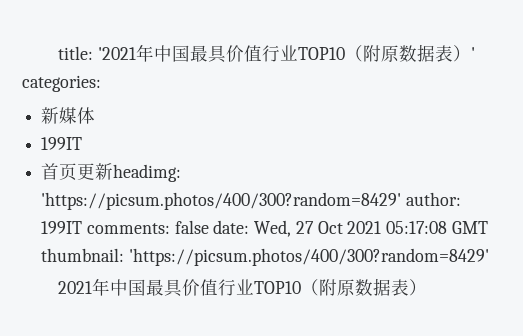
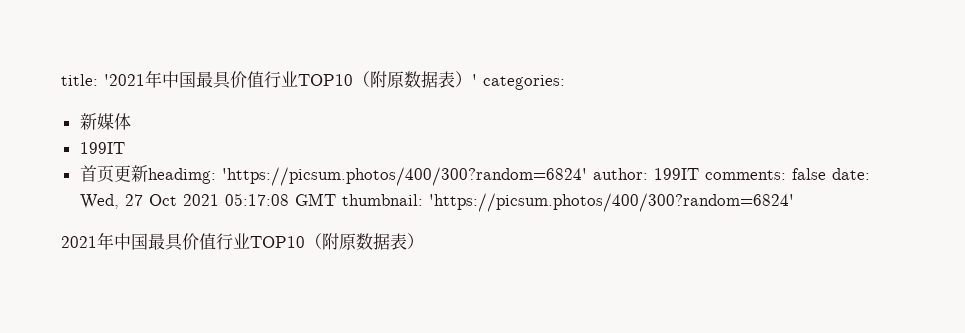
- 首页更新headimg: 'https://picsum.photos/400/300?random=8429' author: 199IT comments: false date: Wed, 27 Oct 2021 05:17:08 GMT thumbnail: 'https://picsum.photos/400/300?random=8429'
+ 首页更新headimg: 'https://picsum.photos/400/300?random=6824' author: 199IT comments: false date: Wed, 27 Oct 2021 05:17:08 GMT thumbnail: 'https://picsum.photos/400/300?random=6824'

